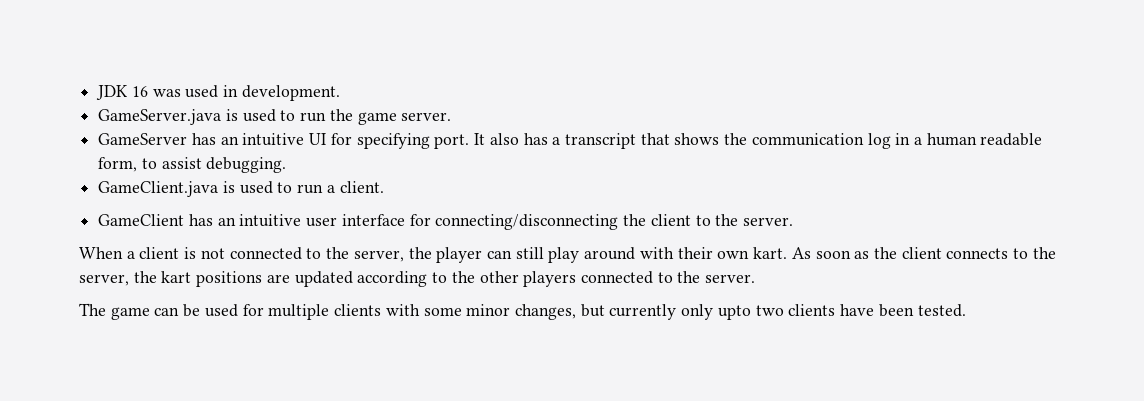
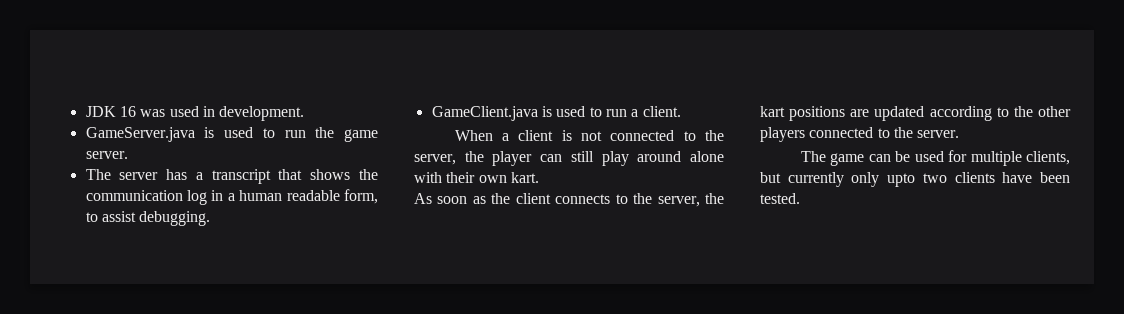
- GameServer has an intuitive UI for specifying port. It also has a transcript that shows the communication log in a human readable form, to assist debugging.
+ The server has a transcript that shows the communication log in a human readable form, to assist debugging.
- GameClient has an intuitive user interface for connecting/disconnecting the client to the server.
- When a client is not connected to the server, the player can still play around with their own kart. As soon as the client connects to the server, the kart positions are updated according to the other players connected to the server.
+ When a client is not connected to the server, the player can still play around alone with their own kart.
+ As soon as the client connects to the server, the kart positions are updated according to the other players connected to the server.
- The game can be used for multiple clients with some minor changes, but currently only upto two clients have been tested.
+ The game can be used for multiple clients, but currently only upto two clients have been tested.

